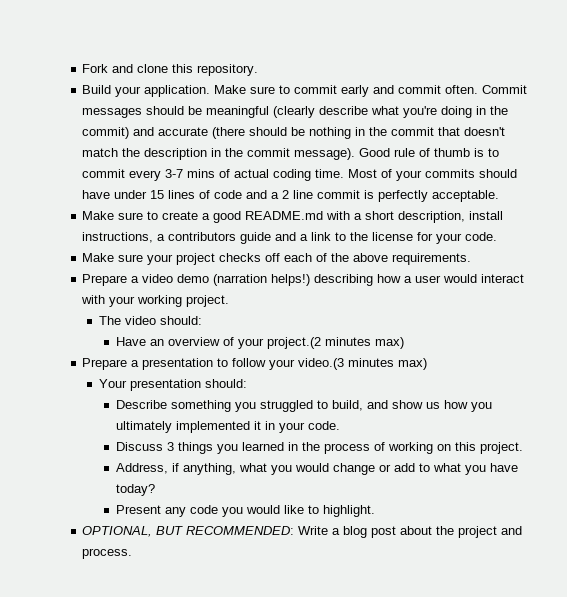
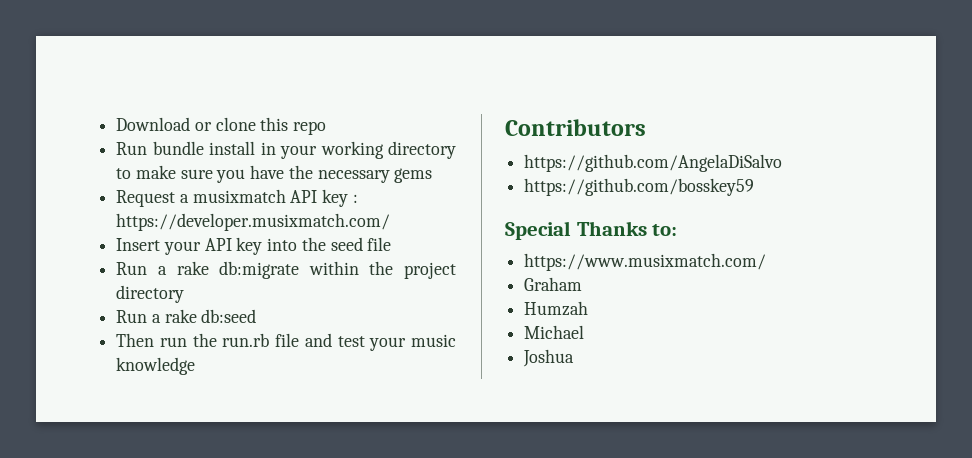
- Fork and clone this repository.
- Build your application. Make sure to commit early and commit often. Commit messages should be meaningful (clearly describe what you're doing in the commit) and accurate (there should be nothing in the commit that doesn't match the description in the commit message). Good rule of thumb is to commit every 3-7 mins of actual coding time. Most of your commits should have under 15 lines of code and a 2 line commit is perfectly acceptable.
- Make sure to create a good README.md with a short description, install instructions, a contributors guide and a link to the license for your code.
- Make sure your project checks off each of the above requirements.
- Prepare a video demo (narration helps!) describing how a user would interact with your working project.
- The video should:
- Have an overview of your project.(2 minutes max)
- Prepare a presentation to follow your video.(3 minutes max)
- Your presentation should:
- Describe something you struggled to build, and show us how you ultimately implemented it in your code.
- Discuss 3 things you learned in the process of working on this project.
- Address, if anything, what you would change or add to what you have today?
- Present any code you would like to highlight.
- OPTIONAL, BUT RECOMMENDED: Write a blog post about the project and process.
+ Download or clone this repo
+ Run bundle install in your working directory to make sure you have the necessary gems
+ Request a musixmatch API key : https://developer.musixmatch.com/
+ Insert your API key into the seed file
+ Run a rake db:migrate within the project directory
+ Run a rake db:seed
+ Then run the run.rb file and test your music knowledge
+ Contributors
+ https://github.com/AngelaDiSalvo
+ https://github.com/bosskey59
+ Special Thanks to:
+ https://www.musixmatch.com/
+ Graham
+ Humzah
+ Michael
+ Joshua

